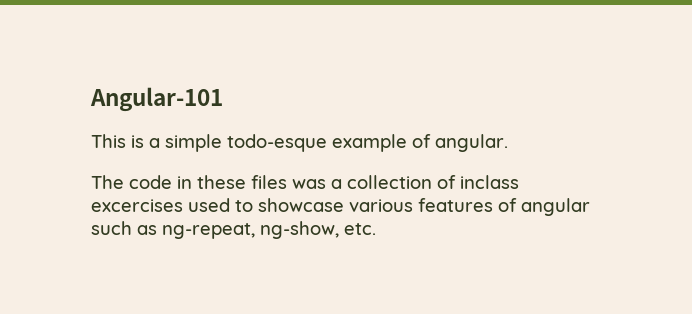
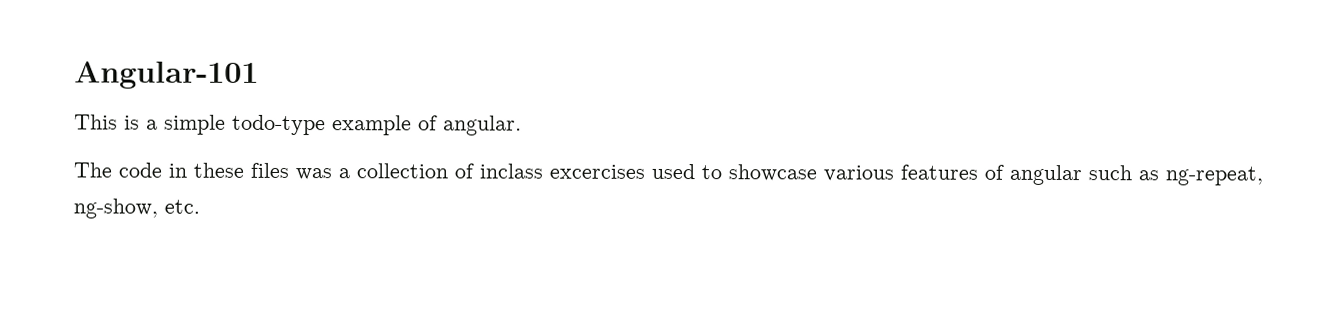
- This is a simple todo-esque example of angular.
+ This is a simple todo-type example of angular.

